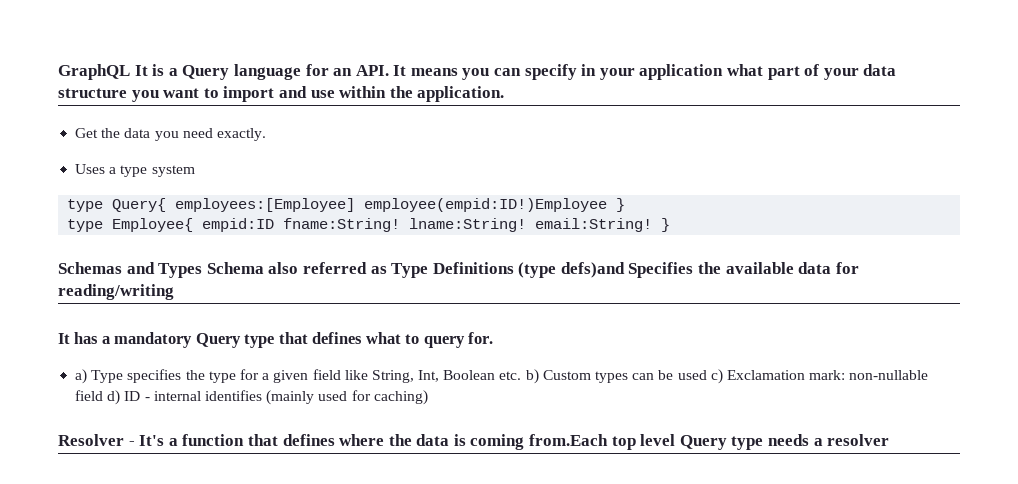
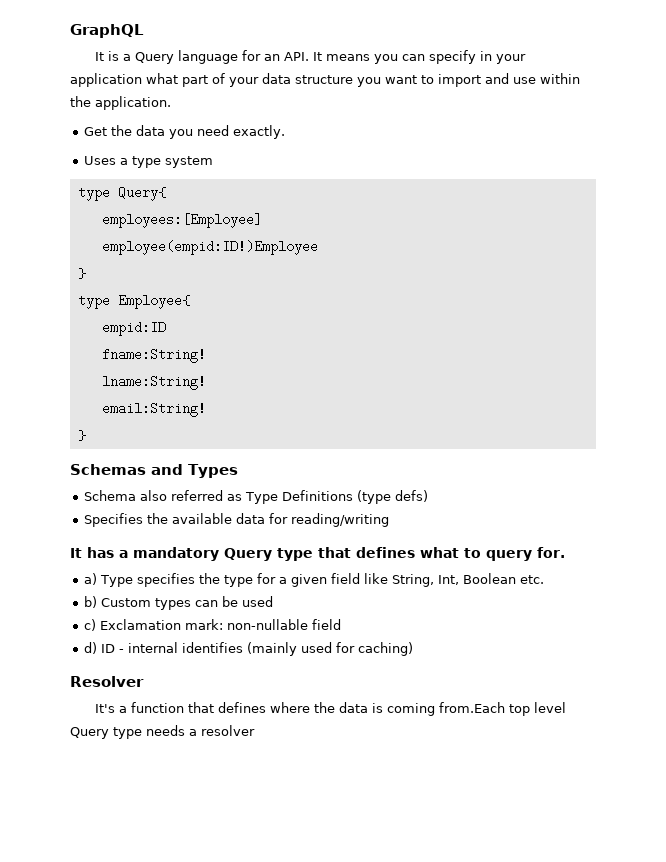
- GraphQL It is a Query language for an API. It means you can specify in your application what part of your data structure you want to import and use within the application.
+ GraphQL
+ It is a Query language for an API. It means you can specify in your application what part of your data structure you want to import and use within the application.
- type Query{ employees:[Employee] employee(empid:ID!)Employee }
+ type Query{
+ employees:[Employee]
+ employee(empid:ID!)Employee
+ }
- type Employee{ empid:ID fname:String! lname:String! email:String! }
+ type Employee{
+ empid:ID
+ fname:String!
+ lname:String!
+ email:String!
+ }
- Schemas and Types Schema also referred as Type Definitions (type defs)and Specifies the available data for reading/writing
+ Schemas and Types
+ Schema also referred as Type Definitions (type defs)
+ Specifies the available data for reading/writing
- a) Type specifies the type for a given field like String, Int, Boolean etc. b) Custom types can be used c) Exclamation mark: non-nullable field d) ID - internal identifies (mainly used for caching)
+ a) Type specifies the type for a given field like String, Int, Boolean etc.
+ b) Custom types can be used
+ c) Exclamation mark: non-nullable field
+ d) ID - internal identifies (mainly used for caching)
- Resolver - It's a function that defines where the data is coming from.Each top level Query type needs a resolver
+ Resolver
+ It's a function that defines where the data is coming from.Each top level Query type needs a resolver

